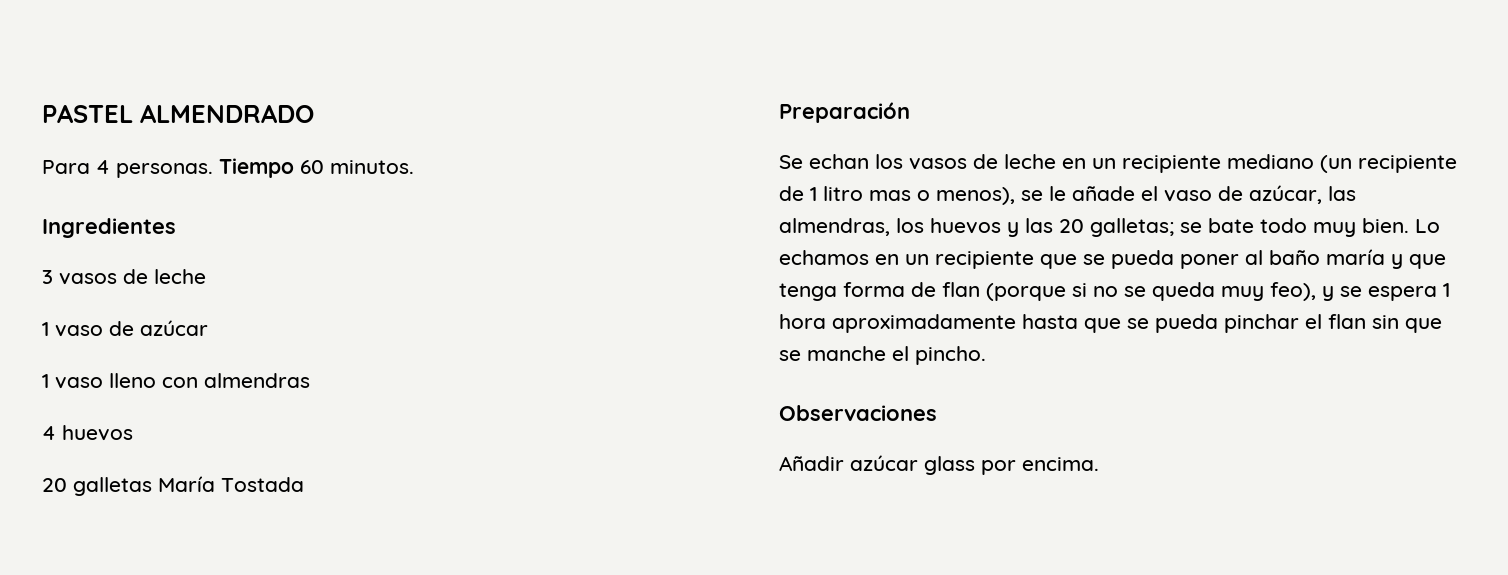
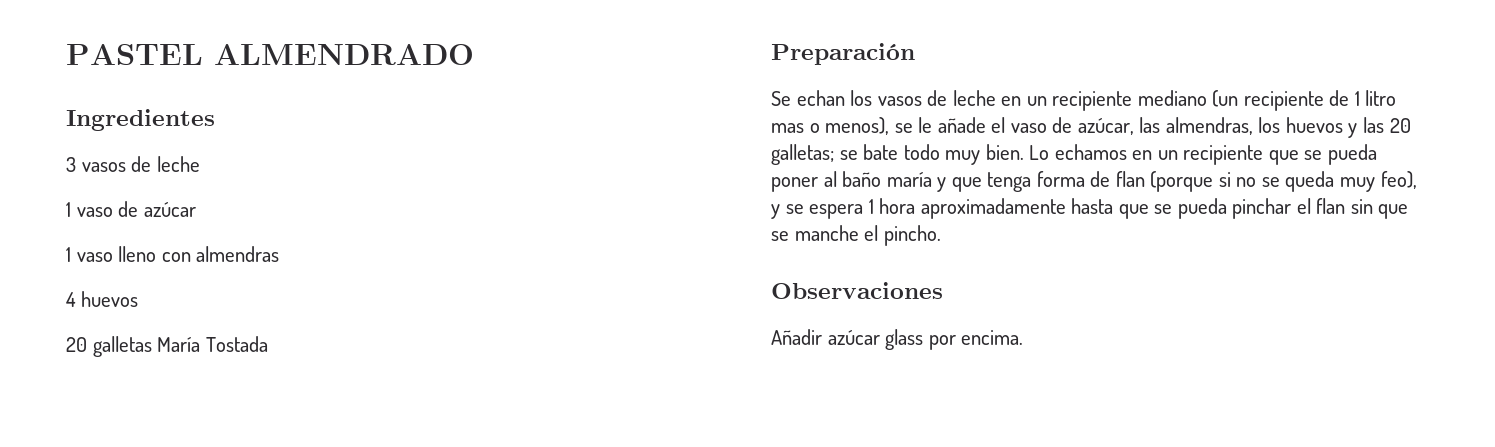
- Para 4 personas. Tiempo 60 minutos.

